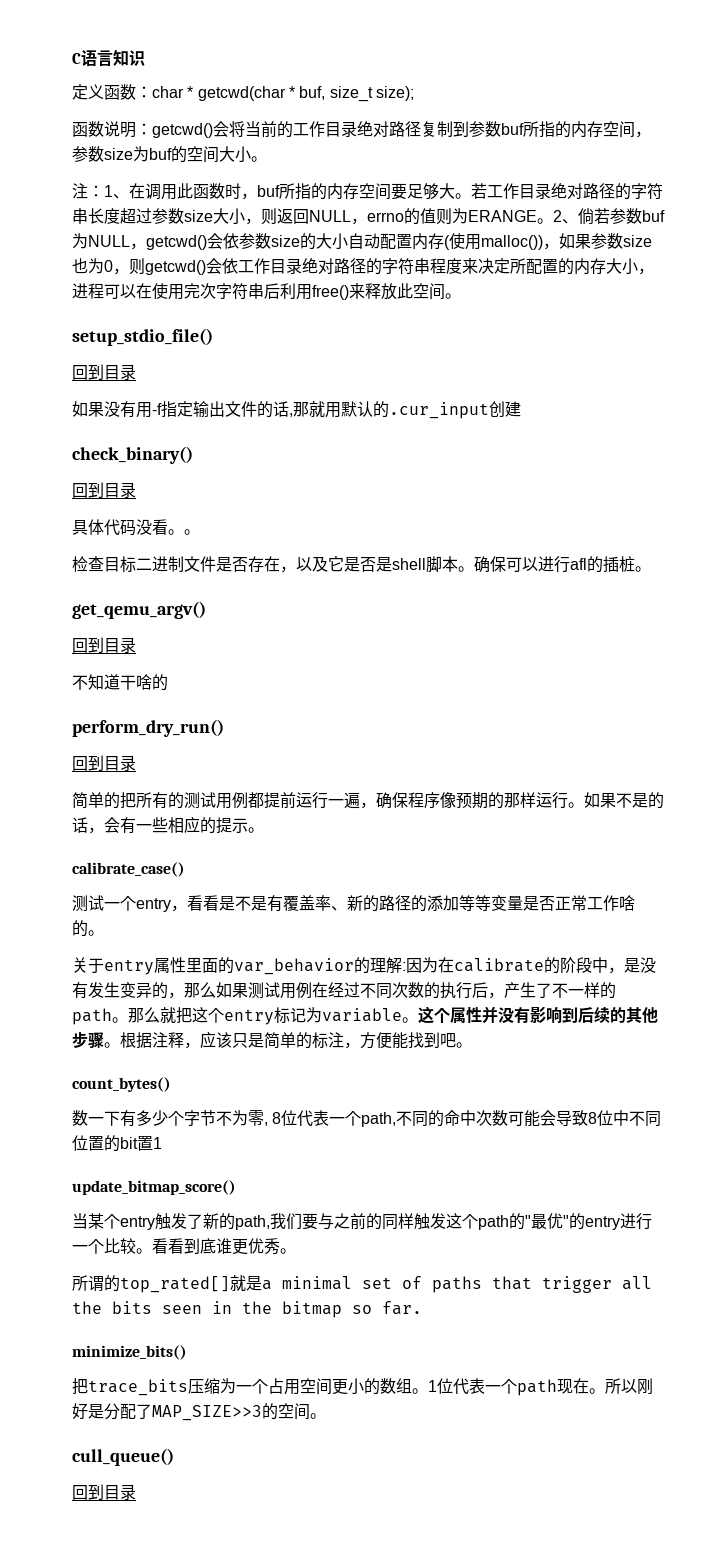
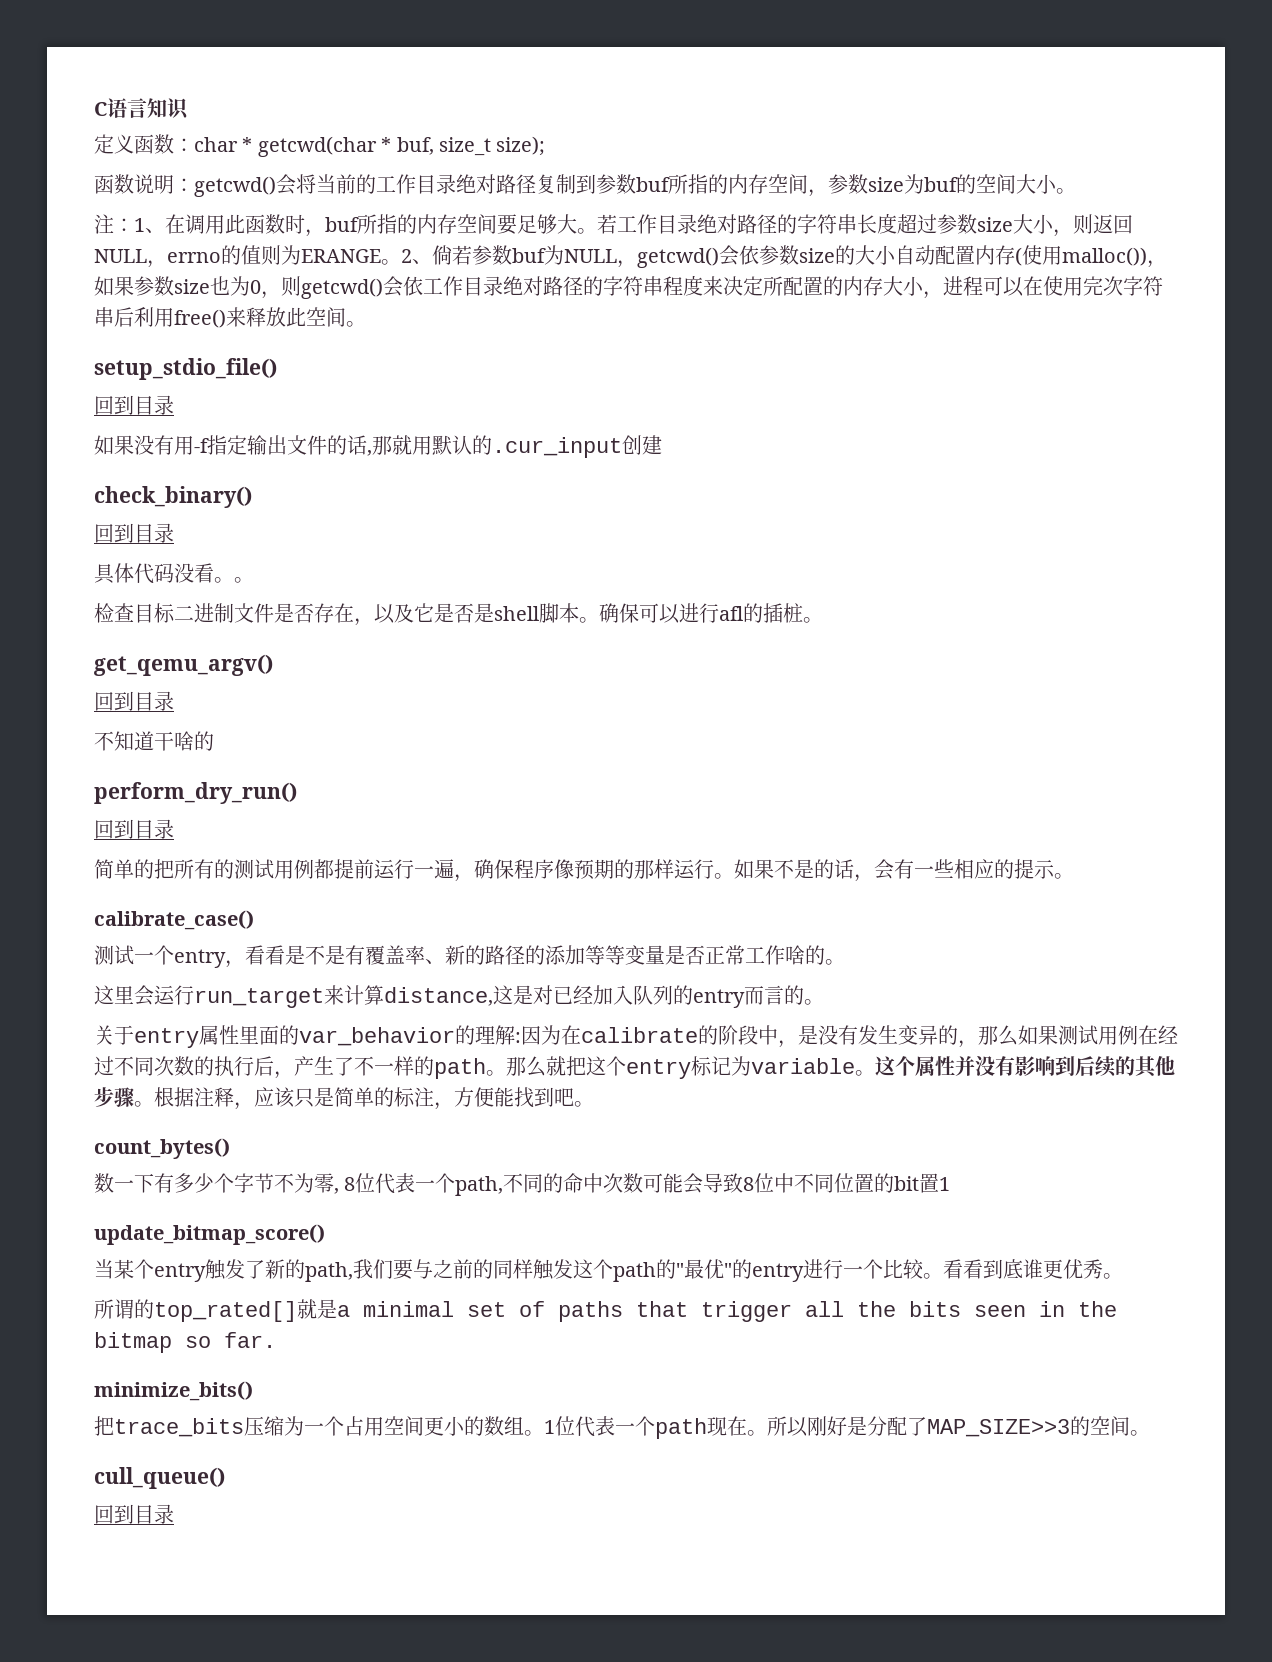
+ 这里会运行run_target来计算distance,这是对已经加入队列的entry而言的。

